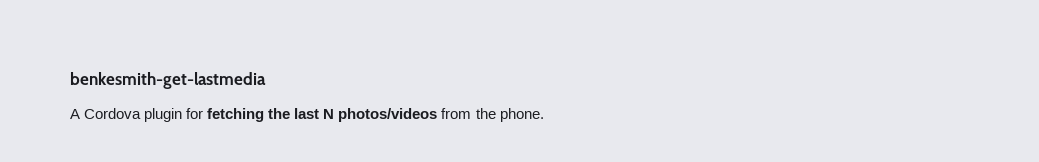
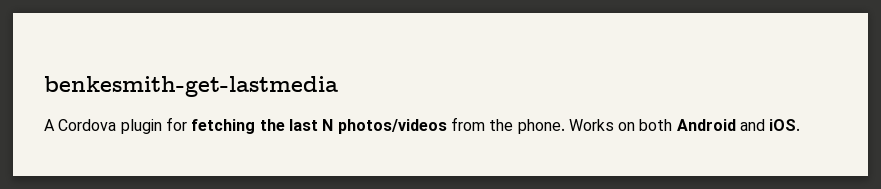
+ Works on both Android and iOS.

